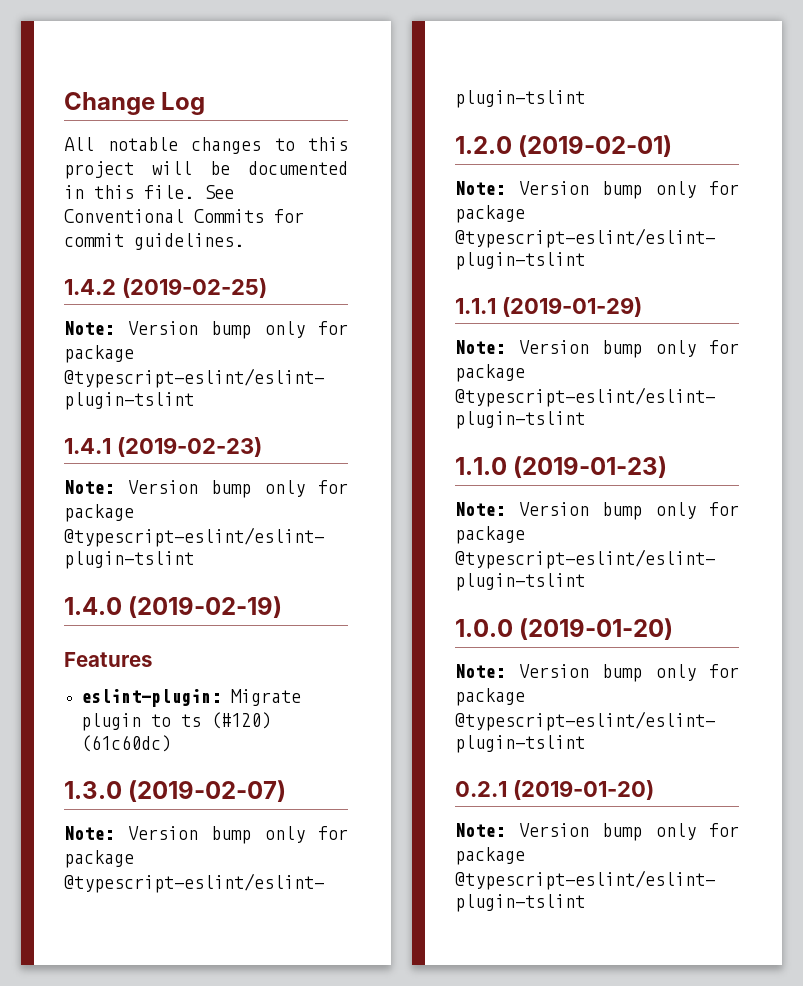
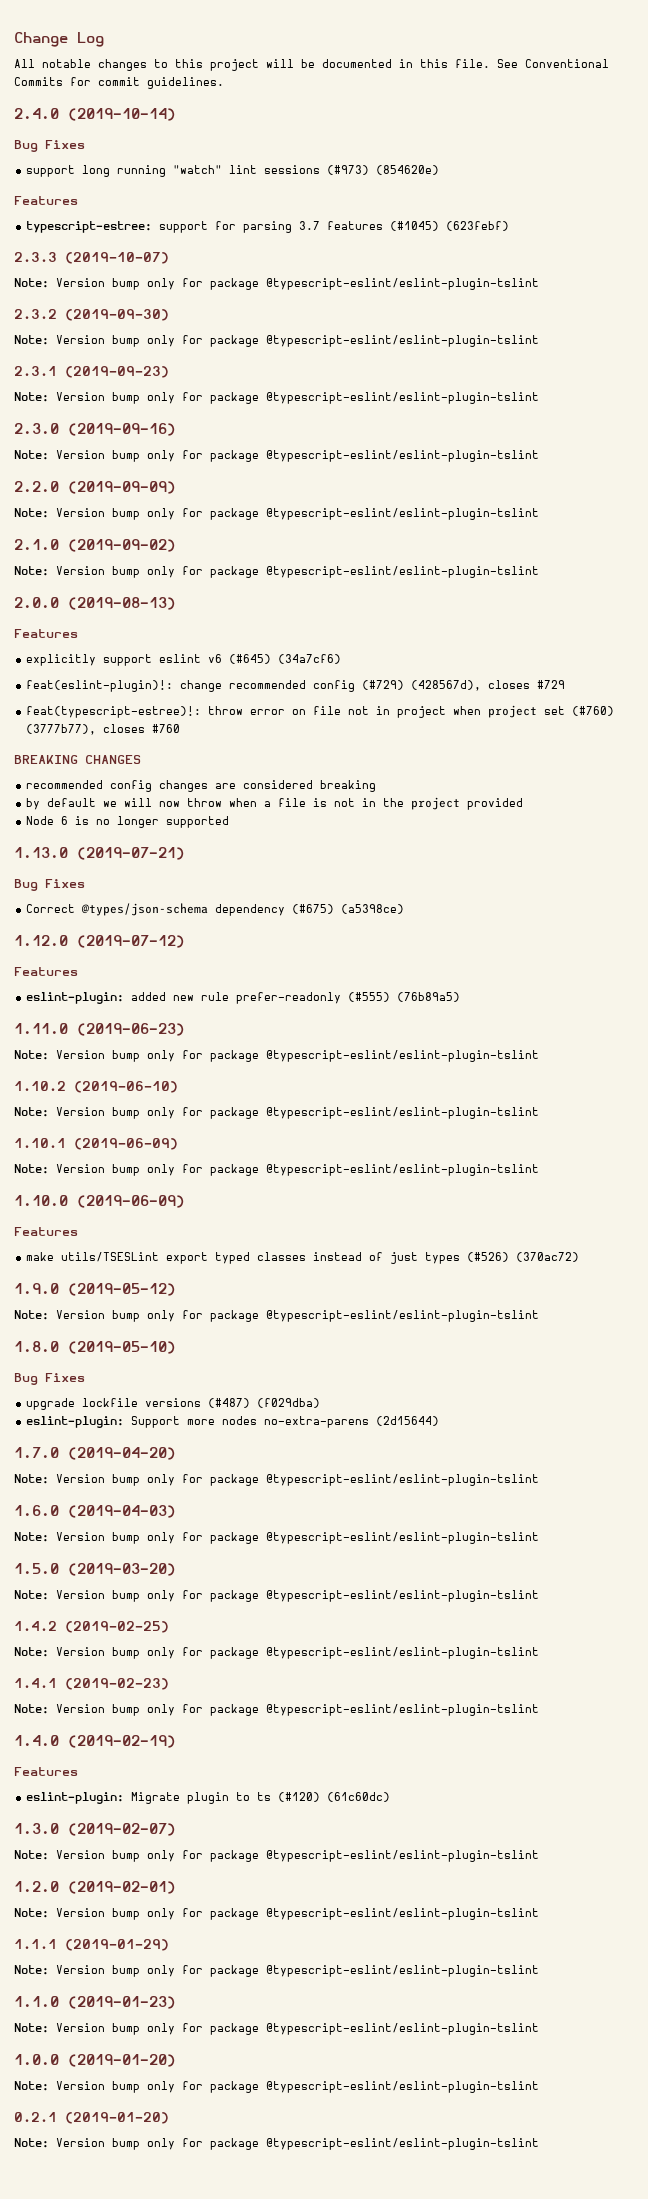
+ 2.4.0 (2019-10-14)
+ Bug Fixes
+ support long running "watch" lint sessions (#973) (854620e)
+ Features
+ typescript-estree: support for parsing 3.7 features (#1045) (623febf)
+ 2.3.3 (2019-10-07)
+ Note: Version bump only for package @typescript-eslint/eslint-plugin-tslint
+ 2.3.2 (2019-09-30)
+ Note: Version bump only for package @typescript-eslint/eslint-plugin-tslint
+ 2.3.1 (2019-09-23)
+ Note: Version bump only for package @typescript-eslint/eslint-plugin-tslint
+ 2.3.0 (2019-09-16)
+ Note: Version bump only for package @typescript-eslint/eslint-plugin-tslint
+ 2.2.0 (2019-09-09)
+ Note: Version bump only for package @typescript-eslint/eslint-plugin-tslint
+ 2.1.0 (2019-09-02)
+ Note: Version bump only for package @typescript-eslint/eslint-plugin-tslint
+ 2.0.0 (2019-08-13)
+ Features
+ explicitly support eslint v6 (#645) (34a7cf6)
+ feat(eslint-plugin)!: change recommended config (#729) (428567d), closes #729
+ feat(typescript-estree)!: throw error on file not in project when project set (#760) (3777b77), closes #760
+ BREAKING CHANGES
+ recommended config changes are considered breaking
+ by default we will now throw when a file is not in the project provided
+ Node 6 is no longer supported
+ 1.13.0 (2019-07-21)
+ Bug Fixes
+ Correct @types/json-schema dependency (#675) (a5398ce)
+ 1.12.0 (2019-07-12)
+ Features
+ eslint-plugin: added new rule prefer-readonly (#555) (76b89a5)
+ 1.11.0 (2019-06-23)
+ Note: Version bump only for package @typescript-eslint/eslint-plugin-tslint
+ 1.10.2 (2019-06-10)
+ Note: Version bump only for package @typescript-eslint/eslint-plugin-tslint
+ 1.10.1 (2019-06-09)
+ Note: Version bump only for package @typescript-eslint/eslint-plugin-tslint
+ 1.10.0 (2019-06-09)
+ Features
+ make utils/TSESLint export typed classes instead of just types (#526) (370ac72)
+ 1.9.0 (2019-05-12)
+ Note: Version bump only for package @typescript-eslint/eslint-plugin-tslint
+ 1.8.0 (2019-05-10)
+ Bug Fixes
+ upgrade lockfile versions (#487) (f029dba)
+ eslint-plugin: Support more nodes no-extra-parens (2d15644)
+ 1.7.0 (2019-04-20)
+ Note: Version bump only for package @typescript-eslint/eslint-plugin-tslint
+ 1.6.0 (2019-04-03)
+ Note: Version bump only for package @typescript-eslint/eslint-plugin-tslint
+ 1.5.0 (2019-03-20)
+ Note: Version bump only for package @typescript-eslint/eslint-plugin-tslint

